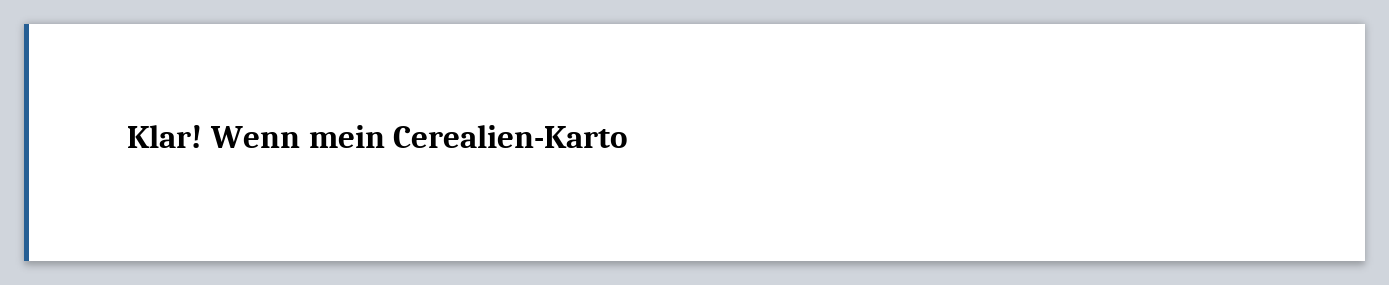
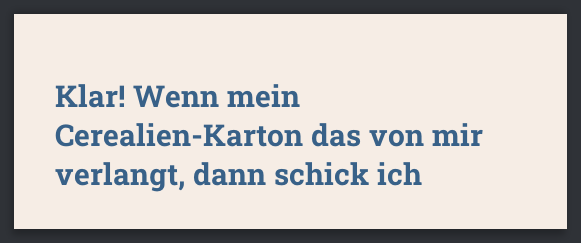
- Wenn mein Cerealien-Karto
+ Wenn mein Cerealien-Karton das von mir verlangt, dann schick ich

